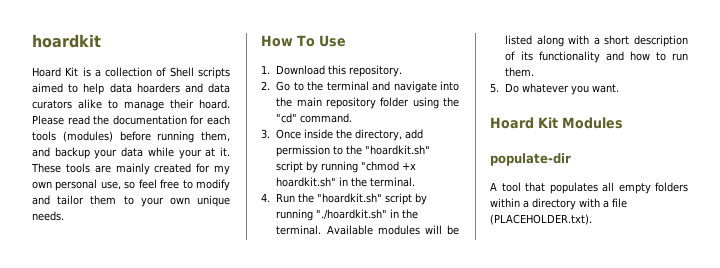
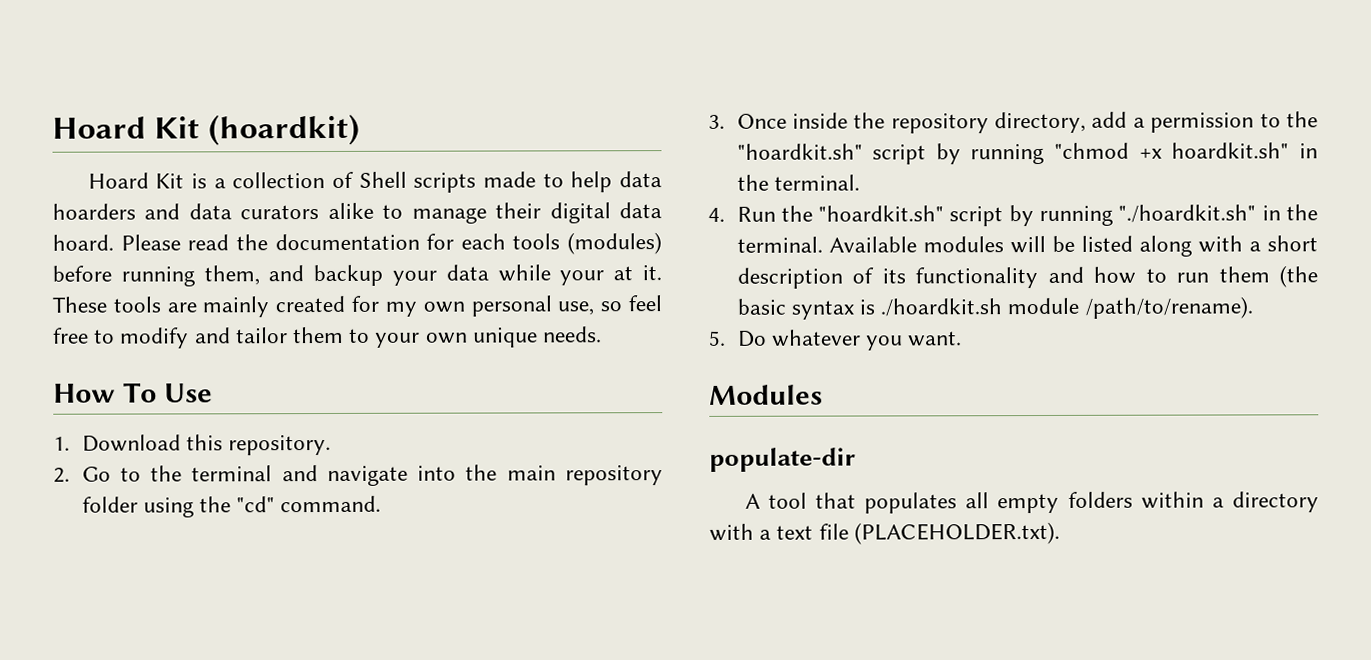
- hoardkit
+ Hoard Kit (hoardkit)
- Hoard Kit is a collection of Shell scripts aimed to help data hoarders and data curators alike to manage their hoard.
+ Hoard Kit is a collection of Shell scripts made to help data hoarders and data curators alike to manage their digital data hoard.
- 3. Once inside the directory, add permission to the "hoardkit.sh" script by running "chmod +x hoardkit.sh" in the terminal.
+ 3. Once inside the repository directory, add a permission to the "hoardkit.sh" script by running "chmod +x hoardkit.sh" in the terminal.
- Available modules will be listed along with a short description of its functionality and how to run them.
+ Available modules will be listed along with a short description of its functionality and how to run them (the basic syntax is ./hoardkit.sh module /path/to/rename).
- Hoard Kit Modules
+ Modules
- A tool that populates all empty folders within a directory with a file (PLACEHOLDER.txt).
+ A tool that populates all empty folders within a directory with a text file (PLACEHOLDER.txt).

